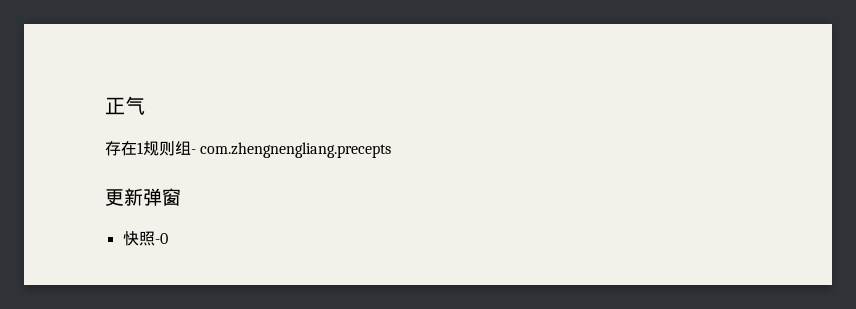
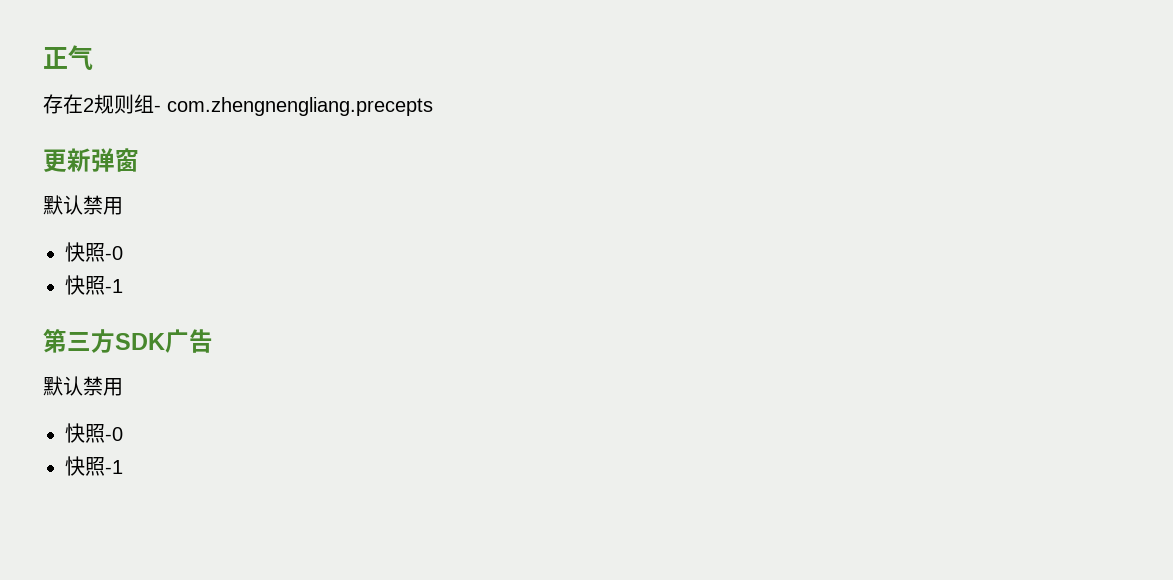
- 存在1规则组- com.zhengnengliang.precepts
+ 存在2规则组- com.zhengnengliang.precepts
  更新弹窗
+ 默认禁用
  快照-0
+ 快照-1
+ 第三方SDK广告
+ 默认禁用
+ 快照-0
+ 快照-1

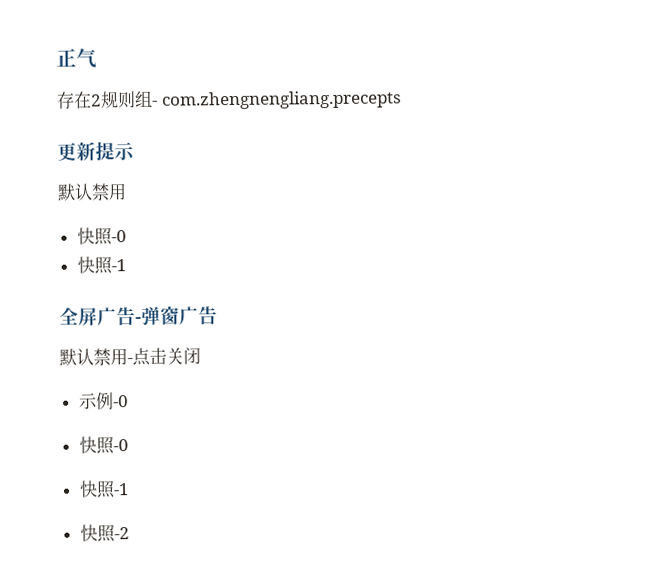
- 更新弹窗
+ 更新提示
- 第三方SDK广告
- 默认禁用
+ 全屏广告-弹窗广告
+ 默认禁用-点击关闭
+ 示例-0
  快照-0
  快照-1
+ 快照-2

